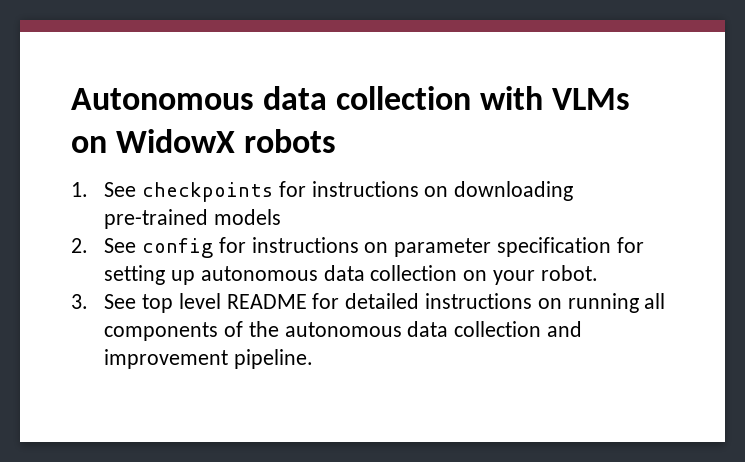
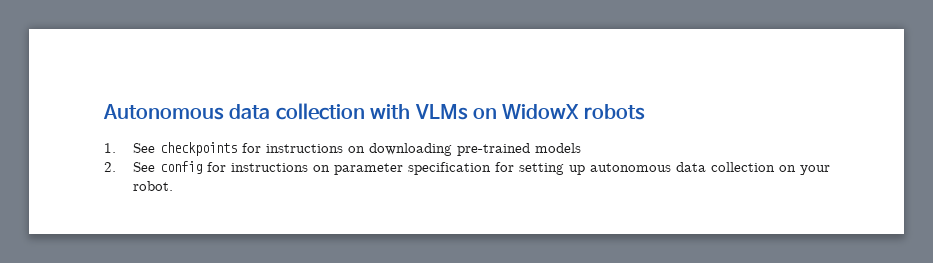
- 3. See top level README for detailed instructions on running all components of the autonomous data collection and improvement pipeline.

